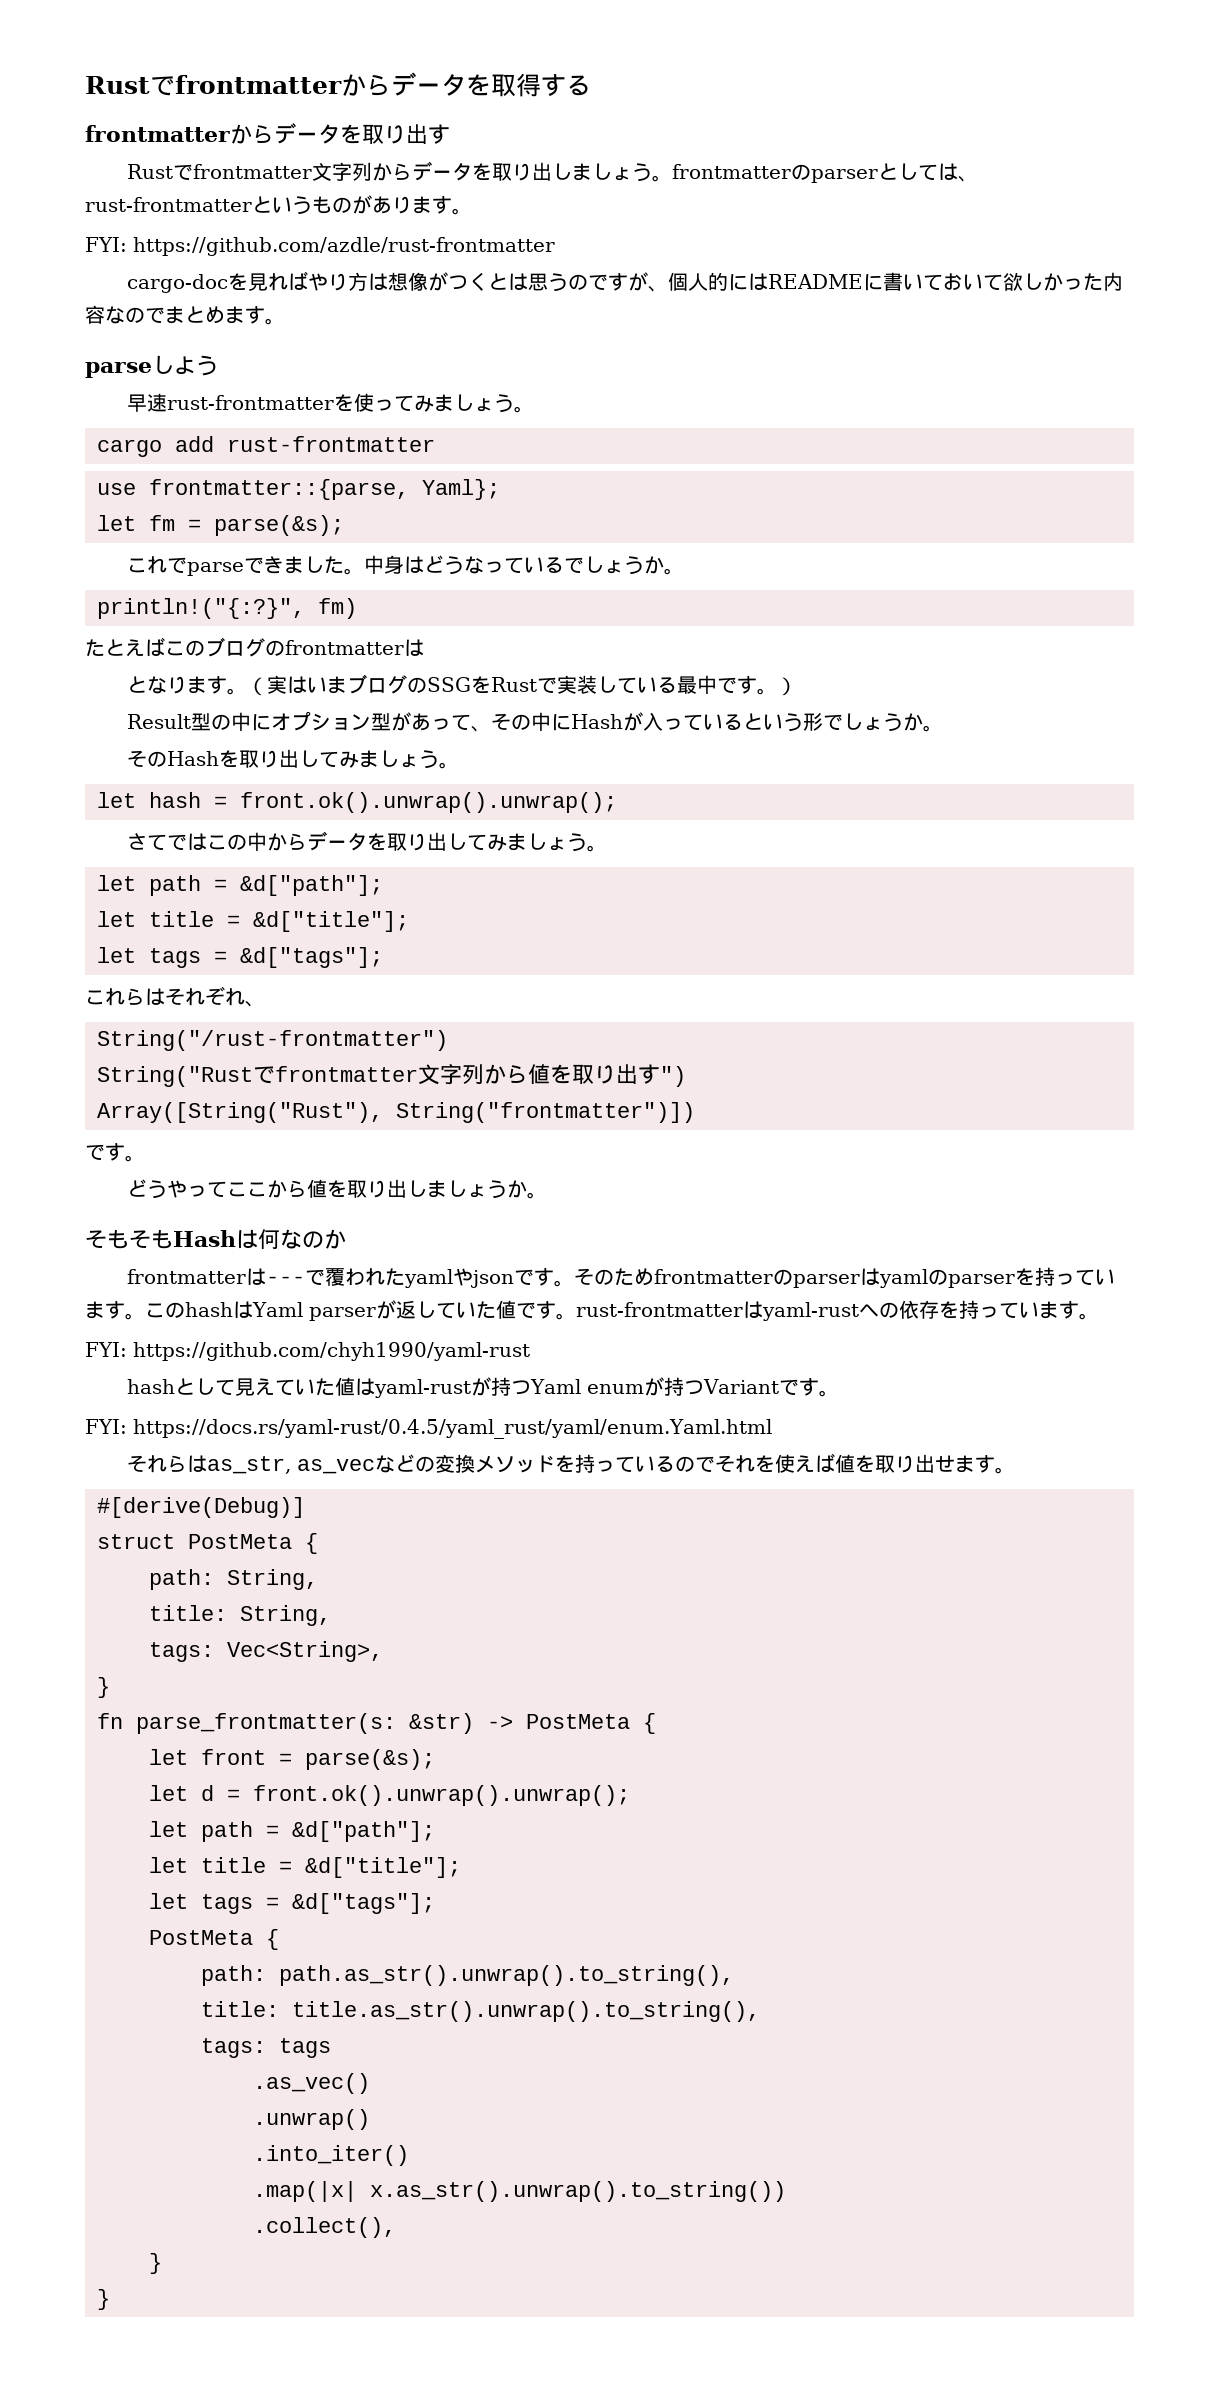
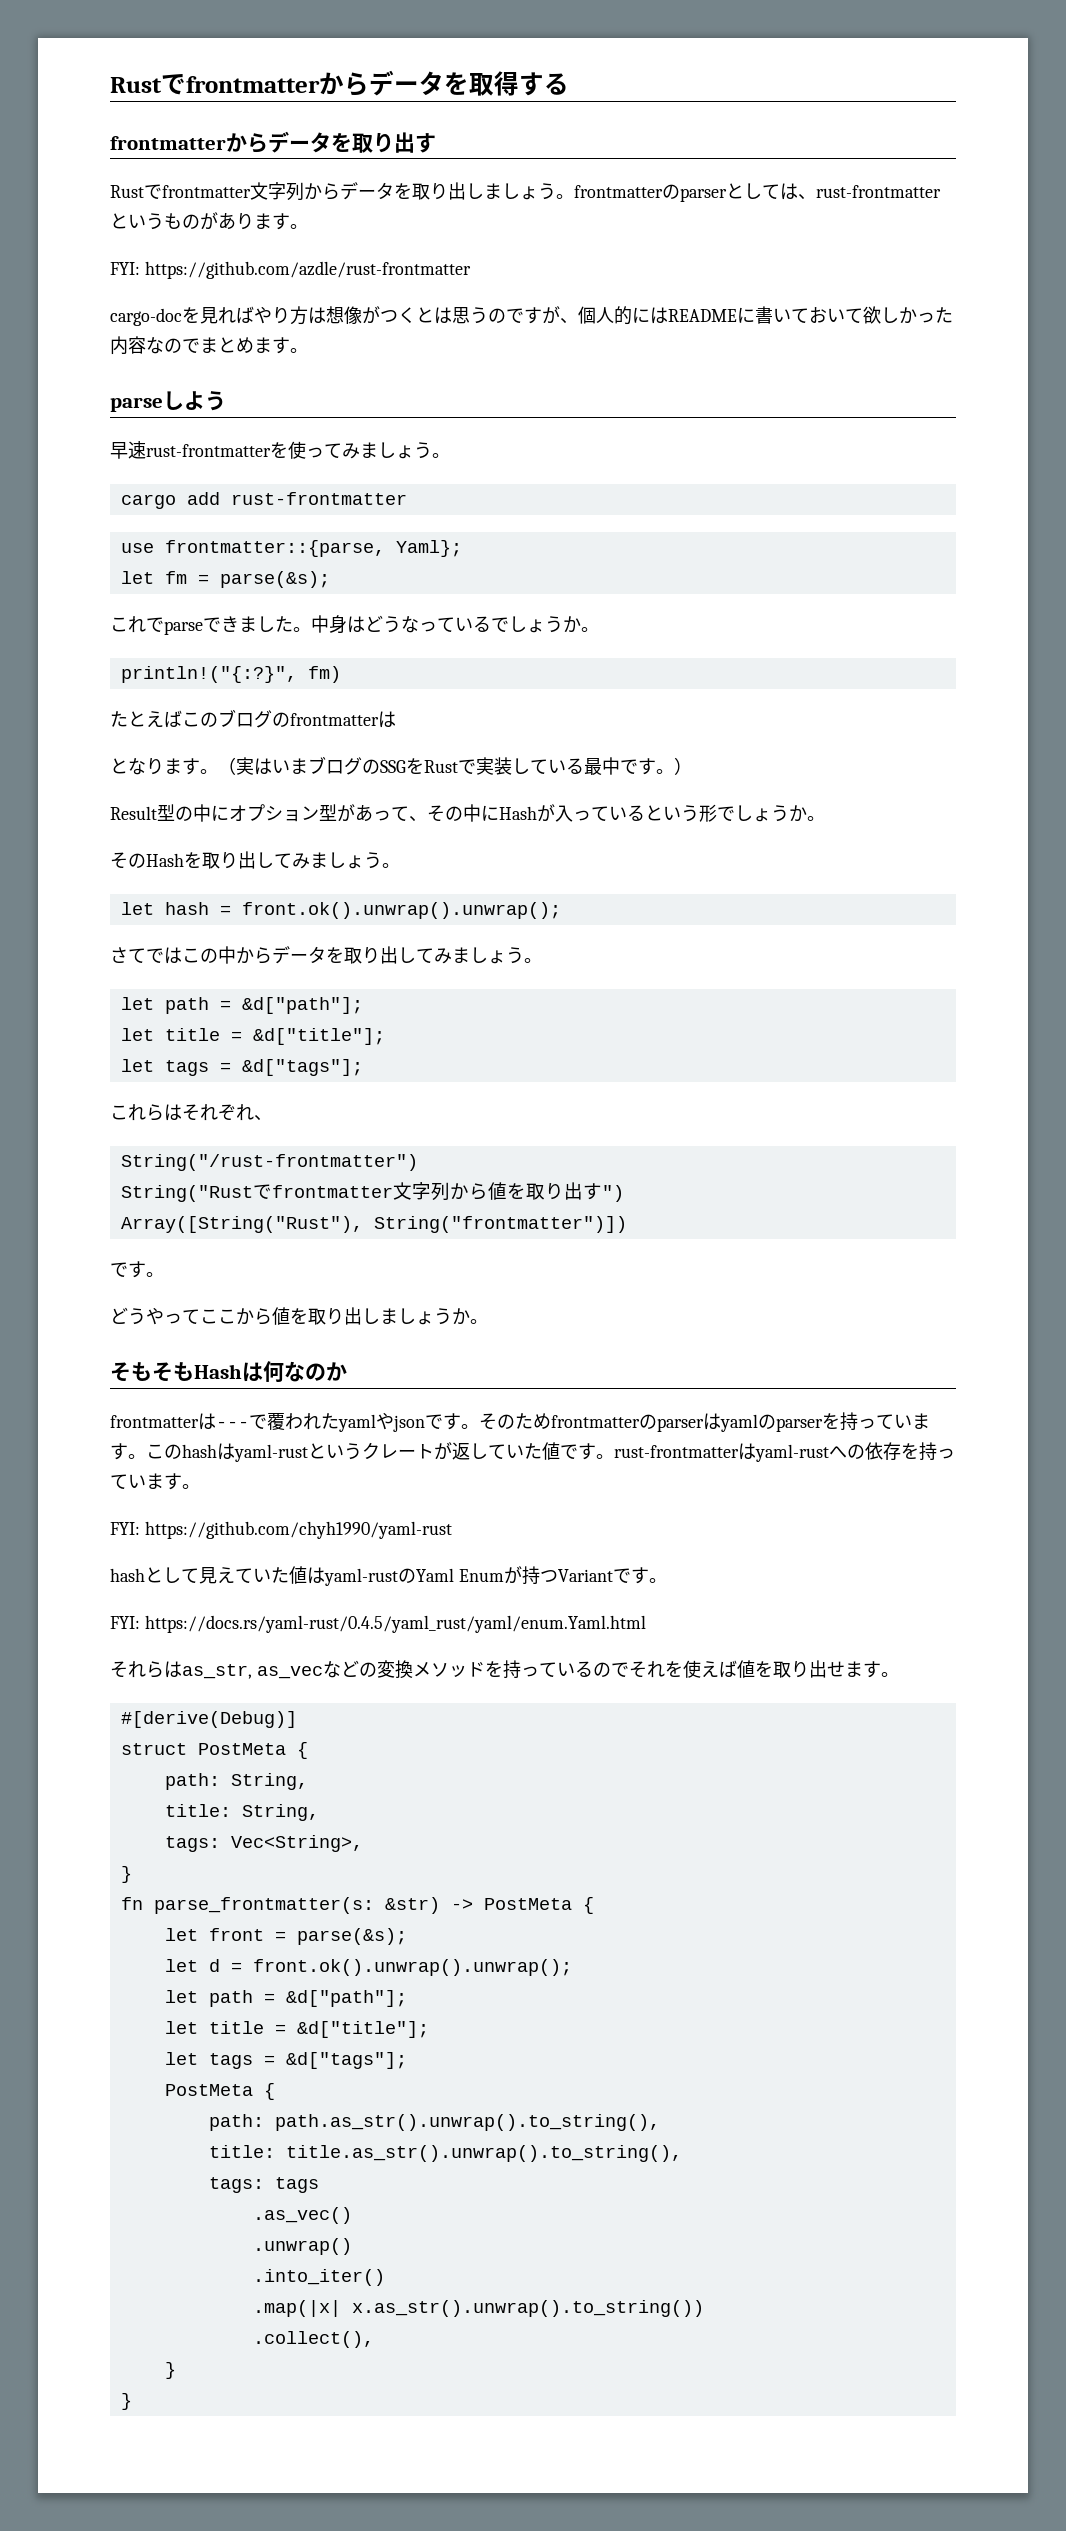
- このhashはYaml parserが返していた値です。rust-frontmatterはyaml-rustへの依存を持っています。
+ このhashはyaml-rustというクレートが返していた値です。rust-frontmatterはyaml-rustへの依存を持っています。
- hashとして見えていた値はyaml-rustが持つYaml enumが持つVariantです。
+ hashとして見えていた値はyaml-rustのYaml Enumが持つVariantです。

